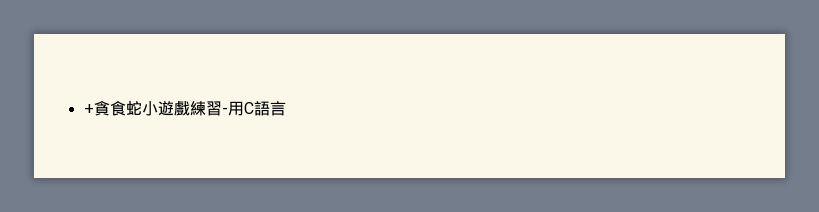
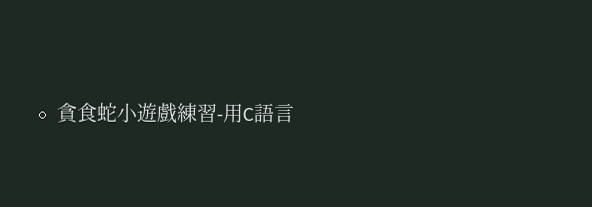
- +貪食蛇小遊戲練習-用C語言
+ 貪食蛇小遊戲練習-用C語言

